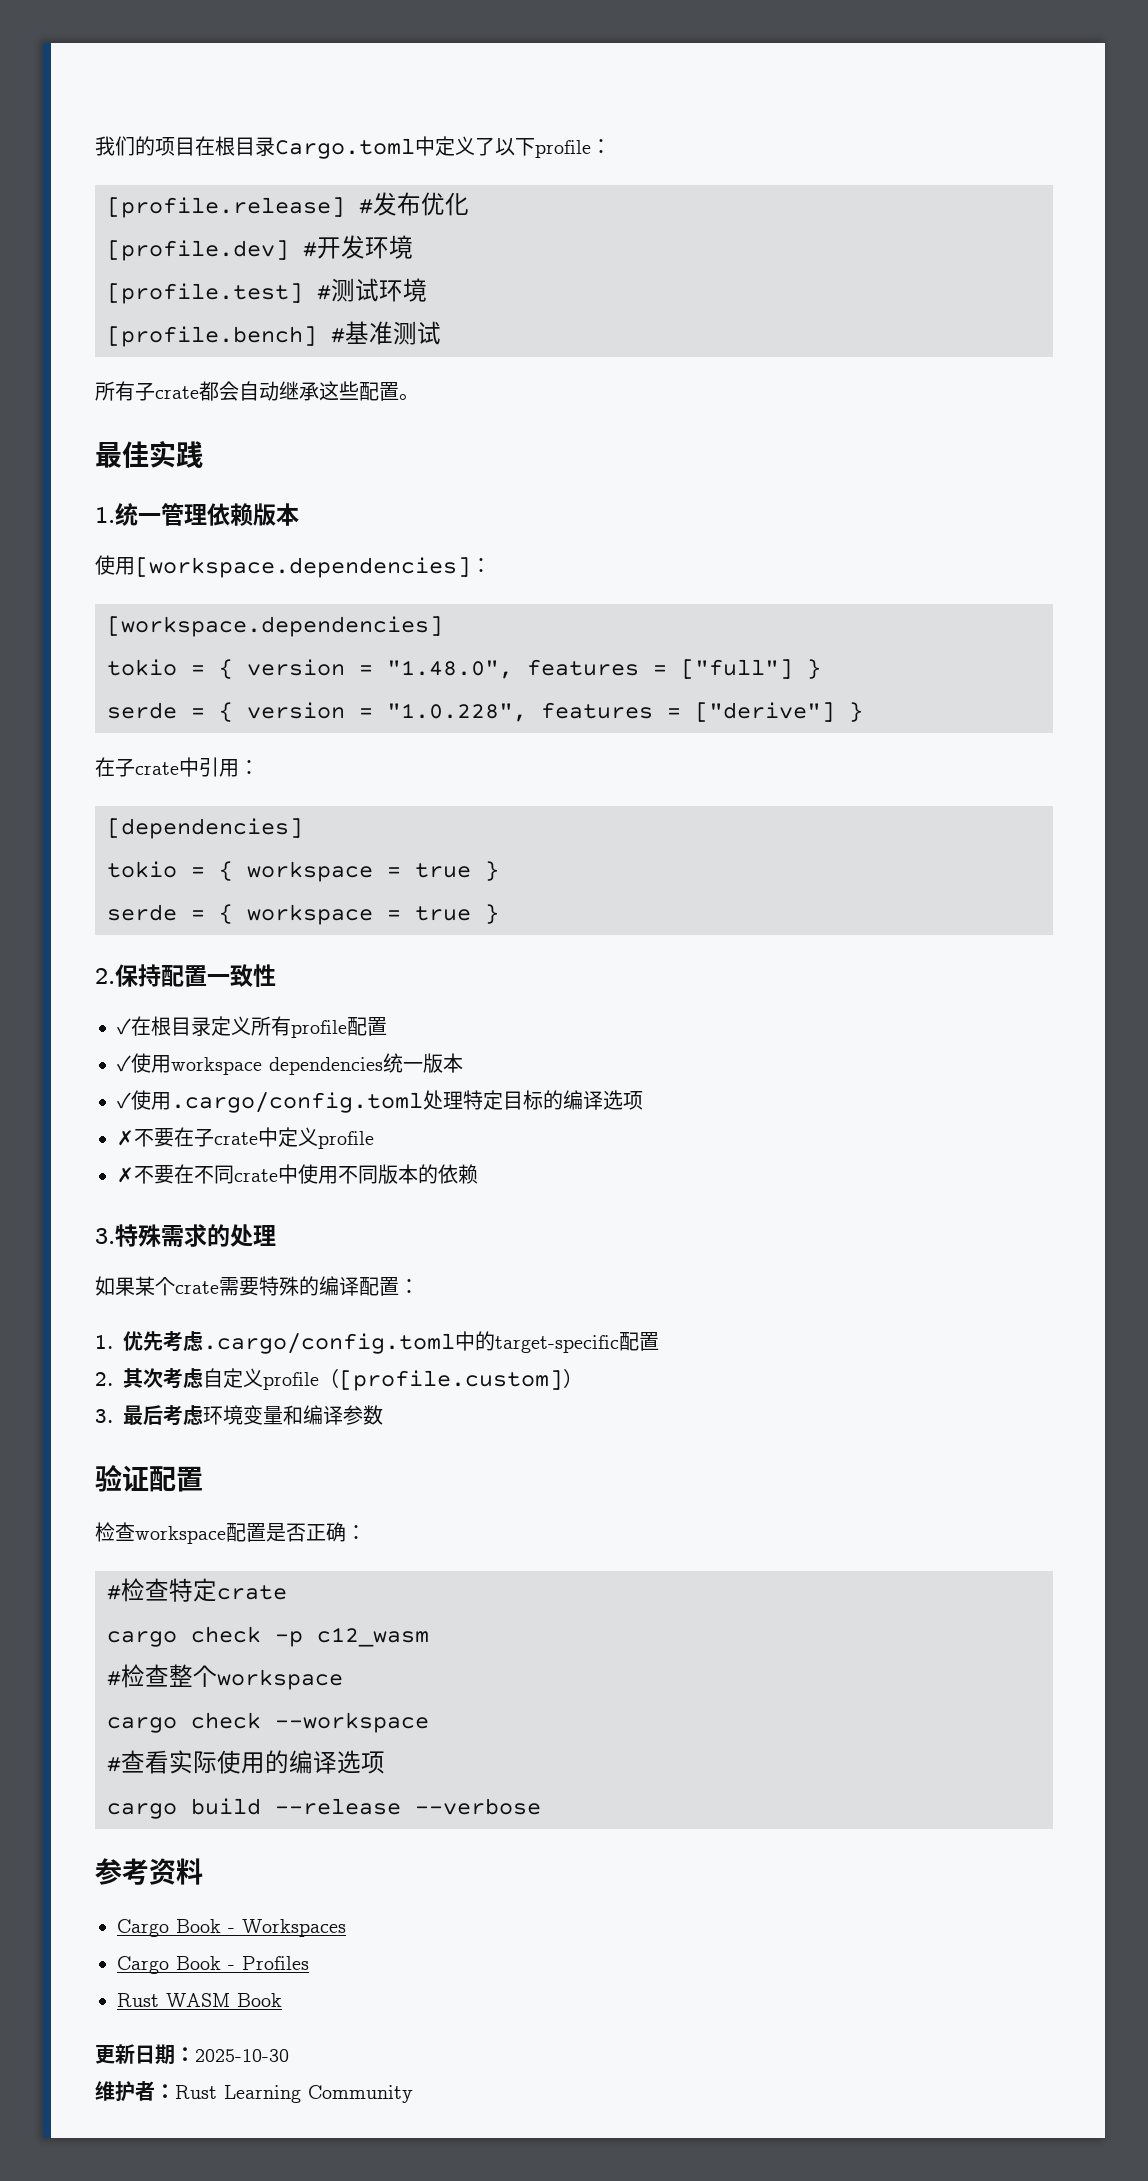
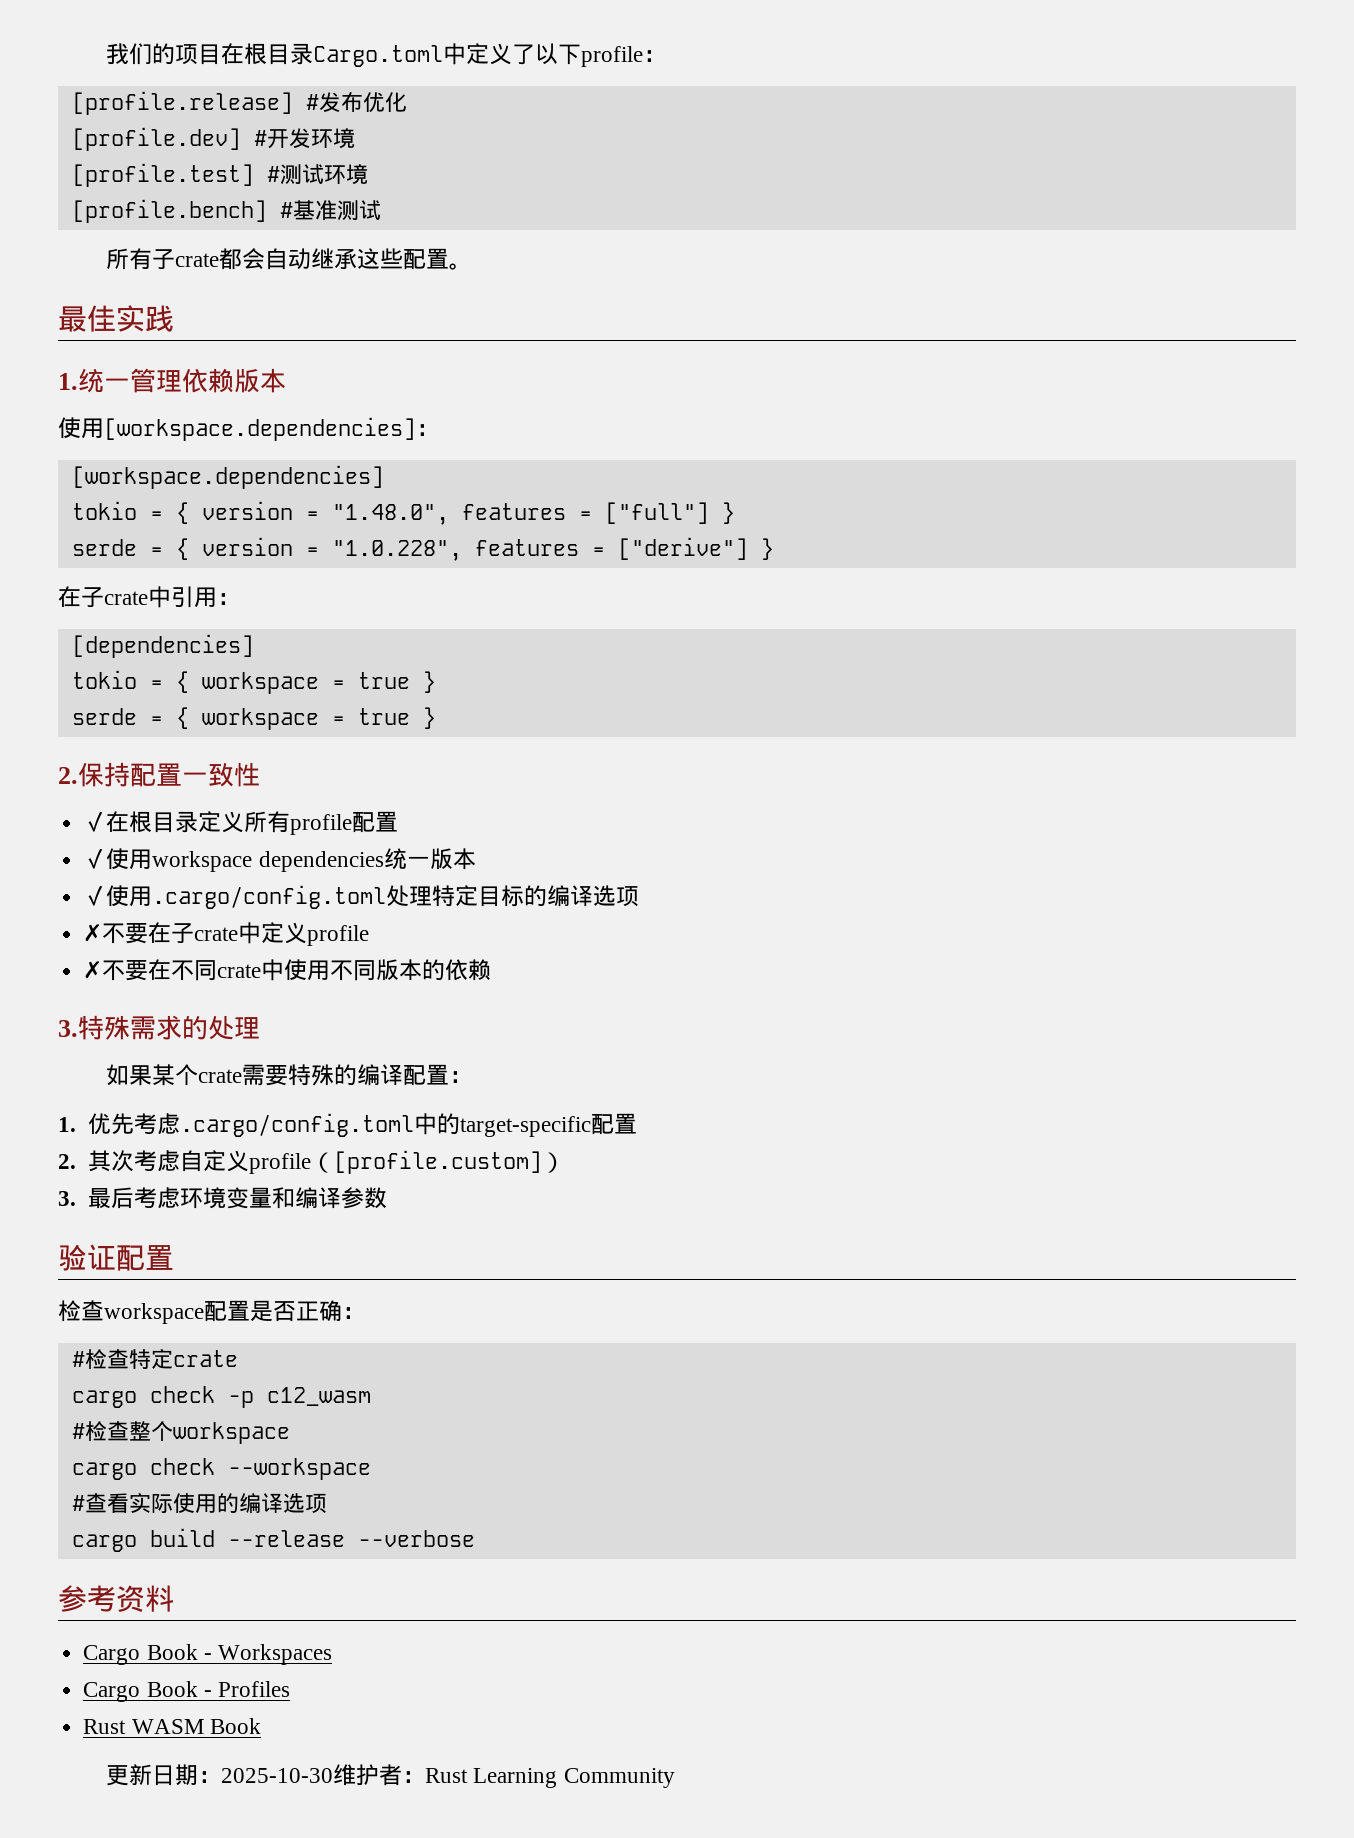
- 更新日期：2025-10-30
- 维护者：Rust Learning Community
+ 更新日期：2025-10-30维护者：Rust Learning Community

